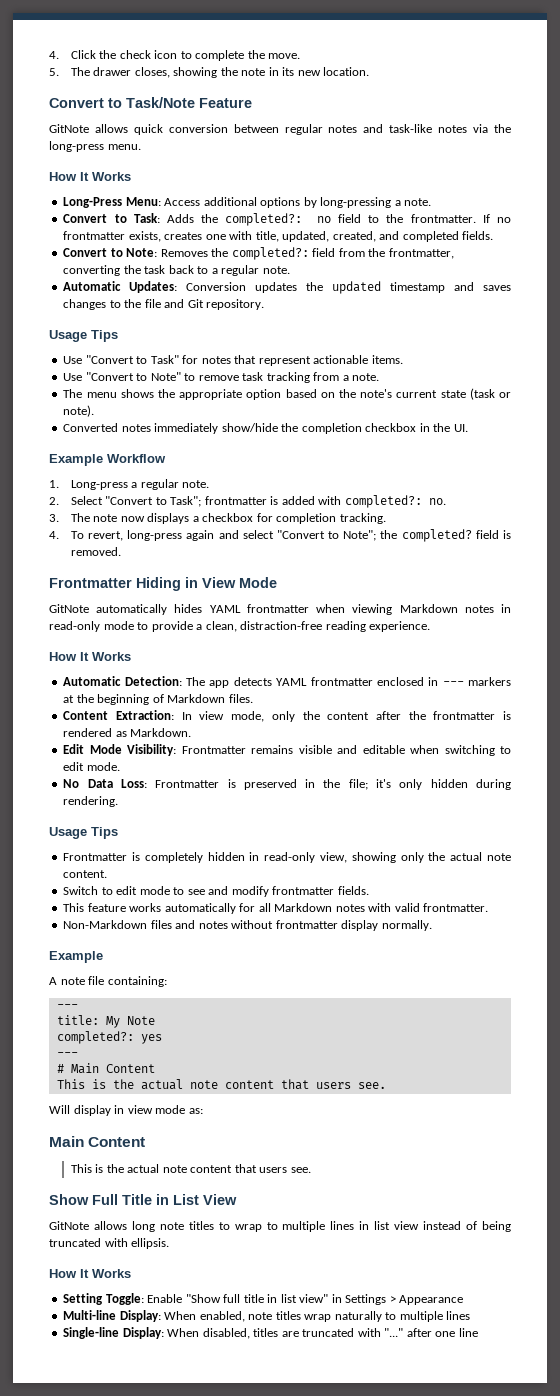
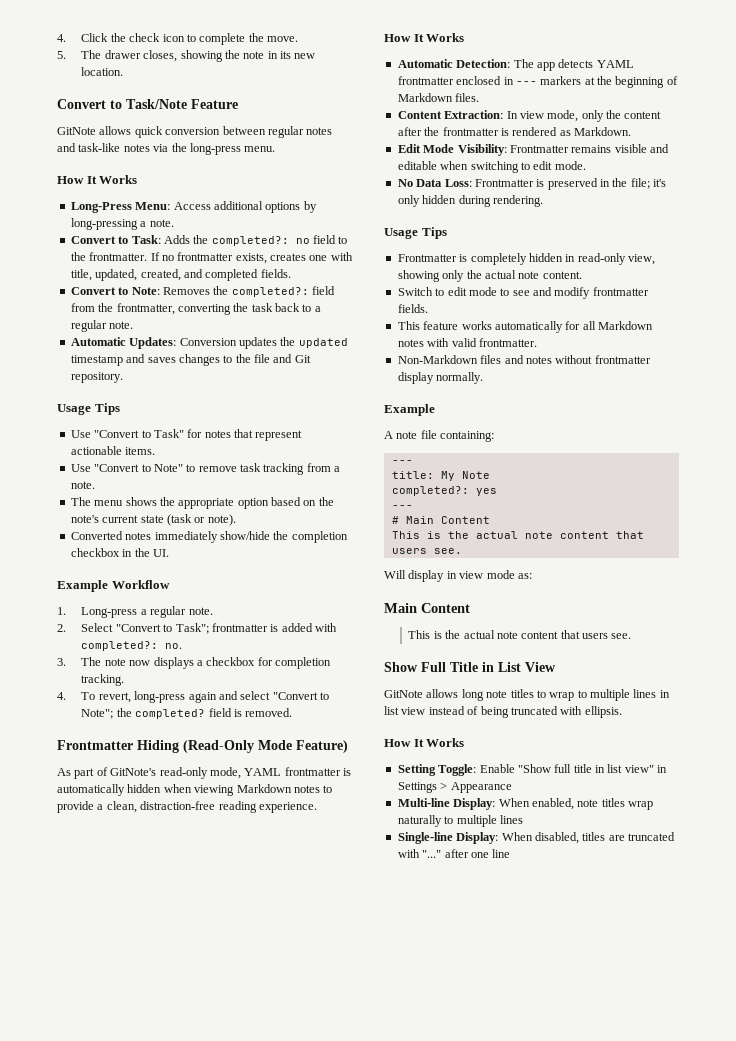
- Frontmatter Hiding in View Mode
- GitNote automatically hides YAML frontmatter when viewing Markdown notes in read-only mode to provide a clean, distraction-free reading experience.
+ Frontmatter Hiding (Read-Only Mode Feature)
+ As part of GitNote's read-only mode, YAML frontmatter is automatically hidden when viewing Markdown notes to provide a clean, distraction-free reading experience.

